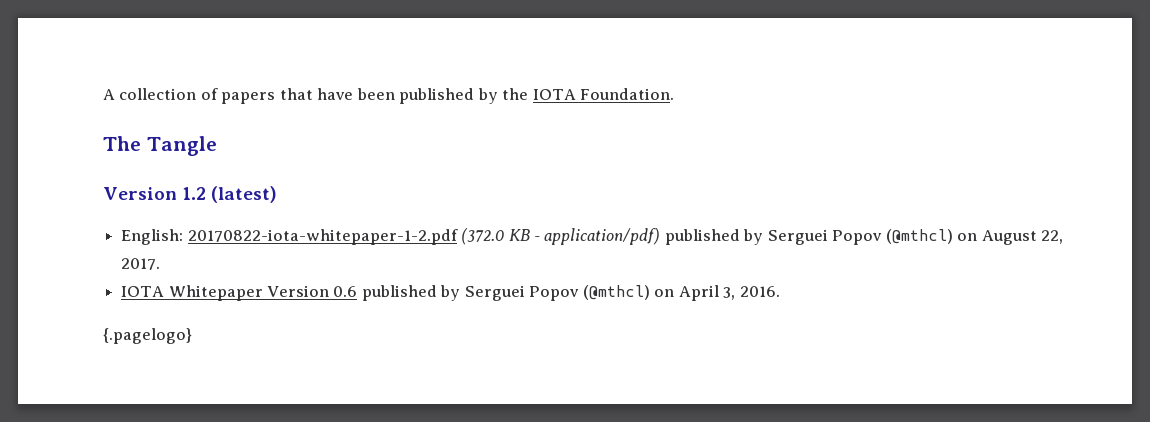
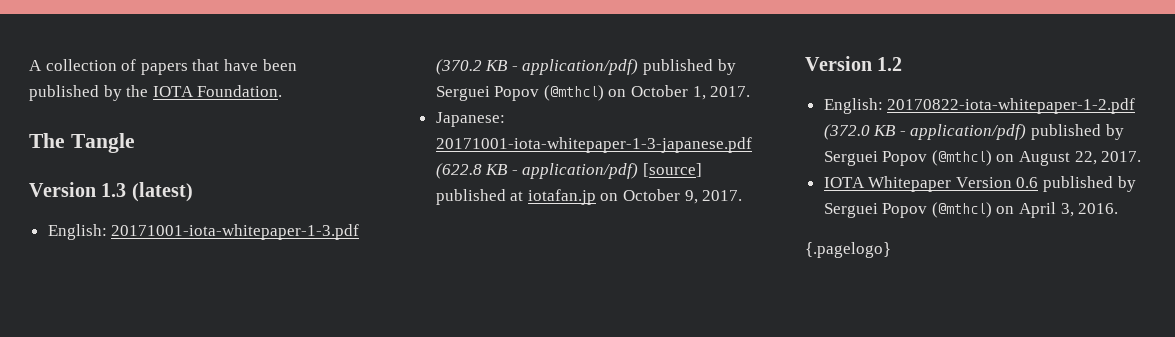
+ Version 1.3 (latest)
+ English: 20171001-iota-whitepaper-1-3.pdf (370.2 KB - application/pdf) published by Serguei Popov (@mthcl) on October 1, 2017.
+ Japanese: 20171001-iota-whitepaper-1-3-japanese.pdf (622.8 KB - application/pdf) [source] published at iotafan.jp on October 9, 2017.
- Version 1.2 (latest)
+ Version 1.2

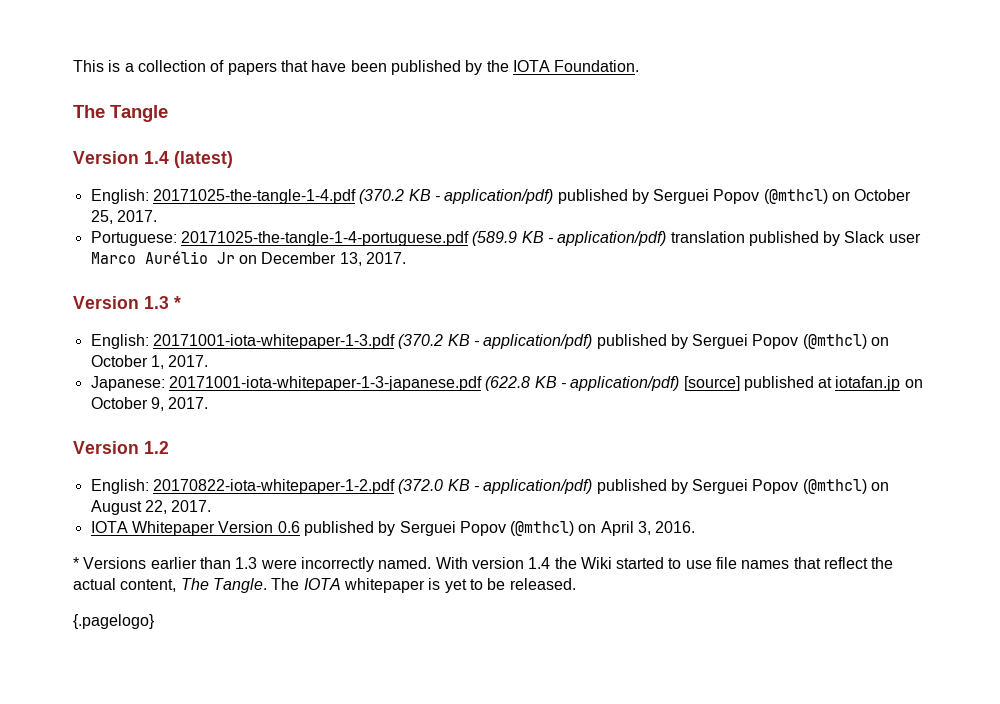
- A collection of papers that have been published by the IOTA Foundation.
+ This is a collection of papers that have been published by the IOTA Foundation.
+ Version 1.4 (latest)
+ English: 20171025-the-tangle-1-4.pdf (370.2 KB - application/pdf) published by Serguei Popov (@mthcl) on October 25, 2017.
+ Portuguese: 20171025-the-tangle-1-4-portuguese.pdf (589.9 KB - application/pdf) translation published by Slack user Marco Aurélio Jr on December 13, 2017.
- Version 1.3 (latest)
+ Version 1.3 *
+ * Versions earlier than 1.3 were incorrectly named. With version 1.4 the Wiki started to use file names that reflect the actual content, The Tangle. The IOTA whitepaper is yet to be released.

